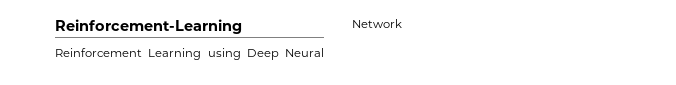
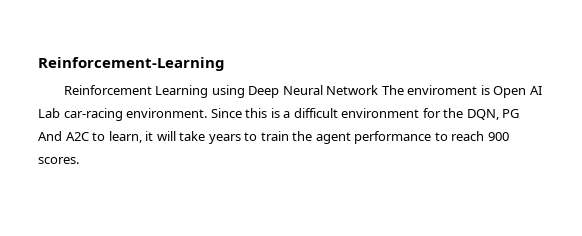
- Reinforcement Learning using Deep Neural Network
+ Reinforcement Learning using Deep Neural Network The enviroment is Open AI Lab car-racing environment. Since this is a difficult environment for the DQN, PG And A2C to learn, it will take years to train the agent performance to reach 900 scores.

